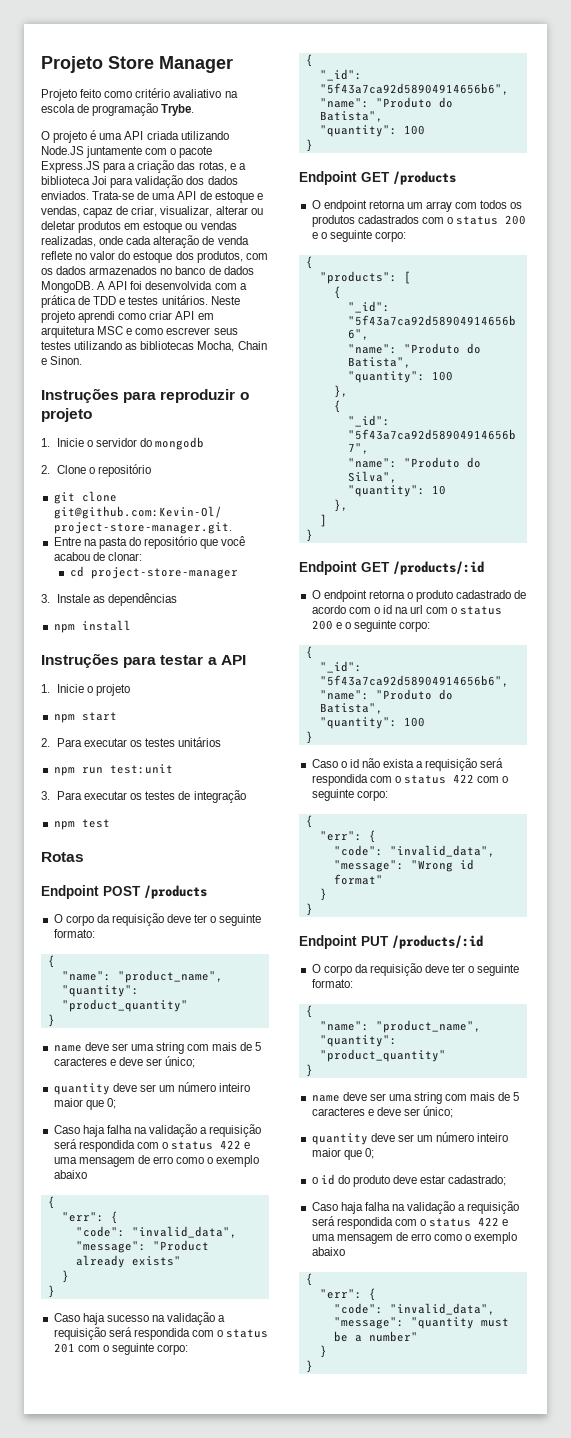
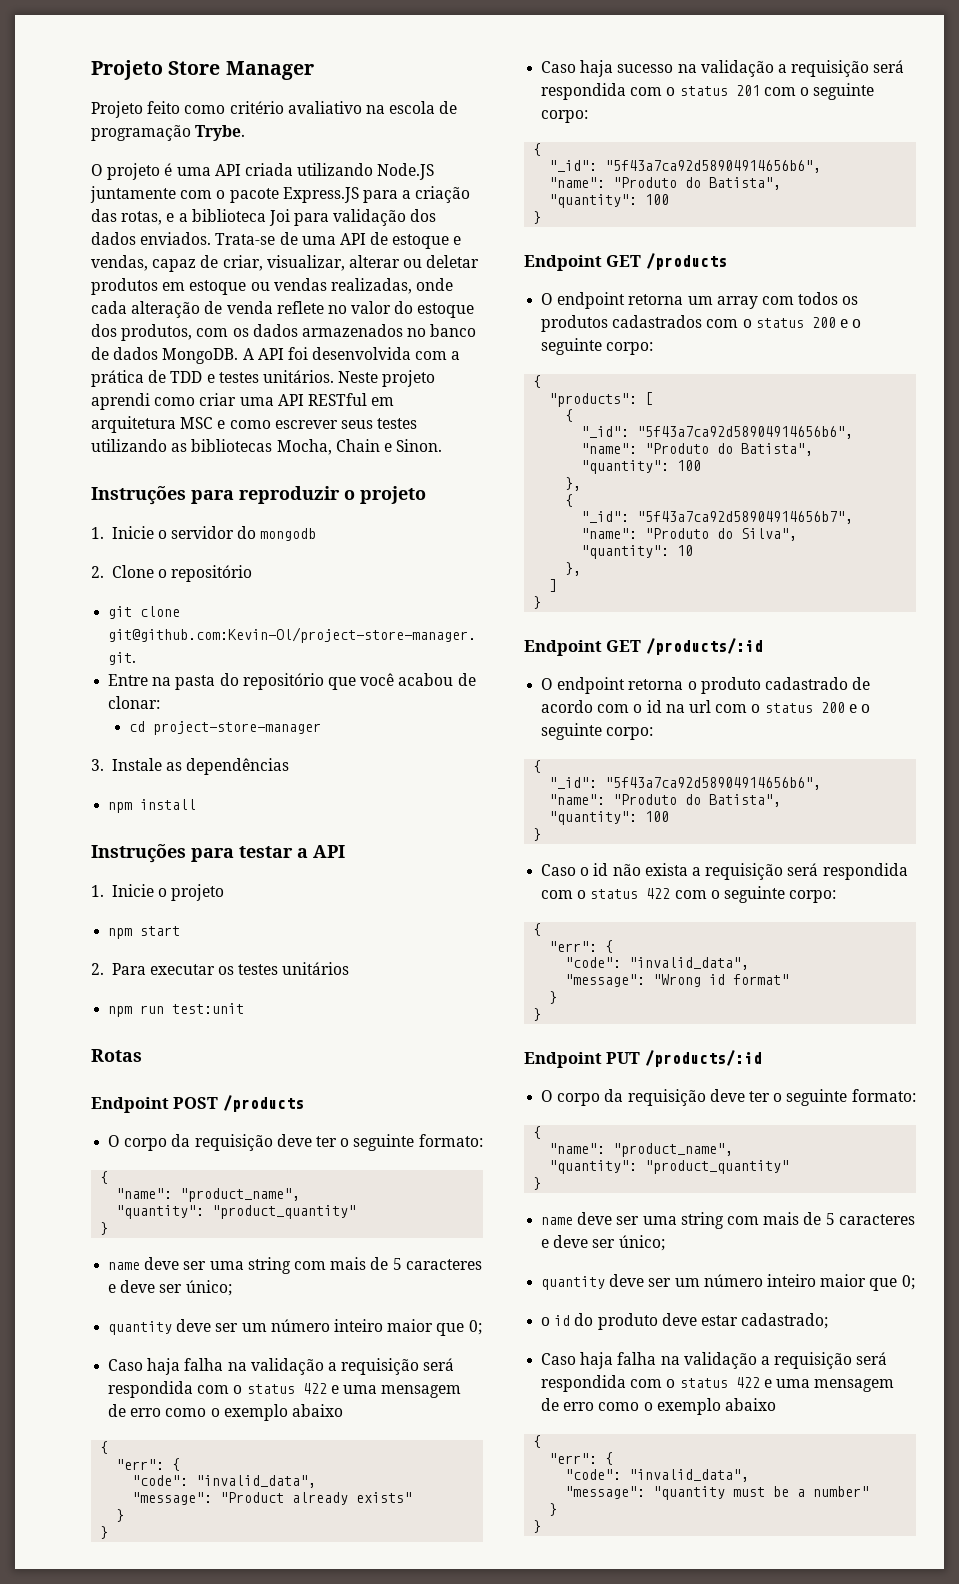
- Neste projeto aprendi como criar API em arquitetura MSC e como escrever seus testes utilizando as bibliotecas Mocha, Chain e Sinon.
+ Neste projeto aprendi como criar uma API RESTful em arquitetura MSC e como escrever seus testes utilizando as bibliotecas Mocha, Chain e Sinon.
- 3. Para executar os testes de integração
- npm test

